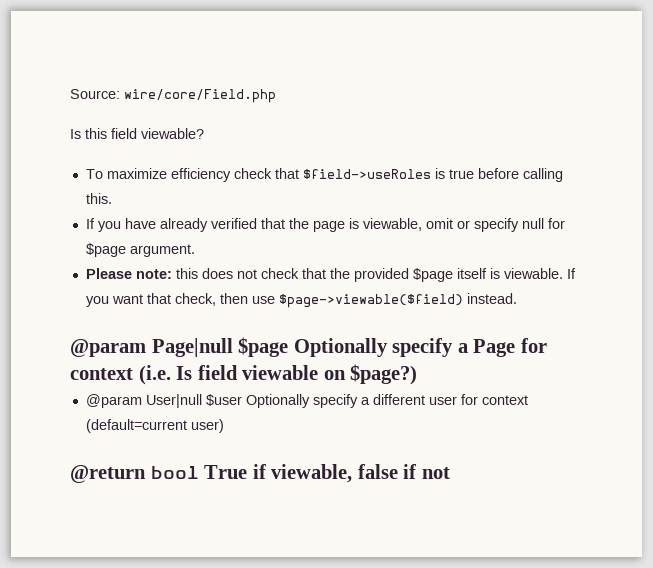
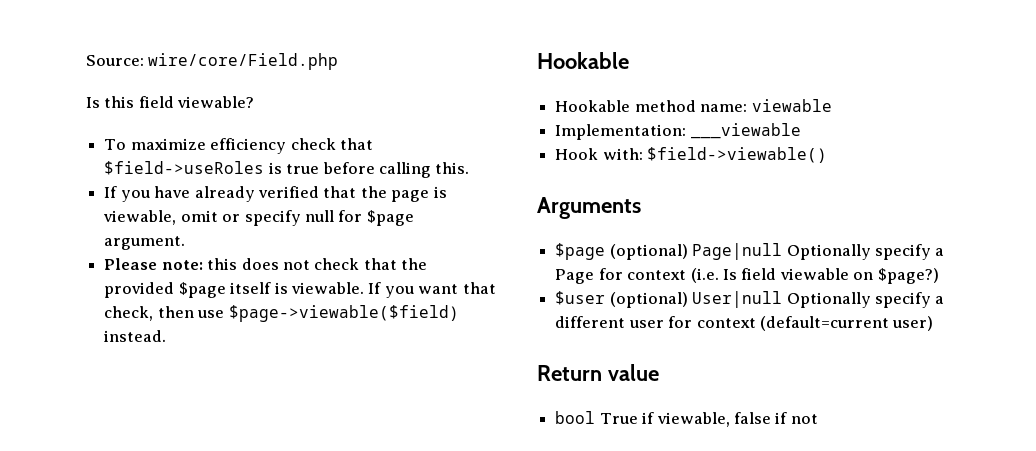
  If you want that check, then use $page->viewable($field) instead.
- @param Page|null $page Optionally specify a Page for context (i.e. Is field viewable on $page?)
+ Hookable
+ Hookable method name: viewable
+ Implementation: ___viewable
+ Hook with: $field->viewable()
+ Arguments
+ $page (optional) Page|null Optionally specify a Page for context (i.e. Is field viewable on $page?)
- @param User|null $user Optionally specify a different user for context (default=current user)
+ $user (optional) User|null Optionally specify a different user for context (default=current user)
- @return bool True if viewable, false if not
+ Return value
+ bool True if viewable, false if not

